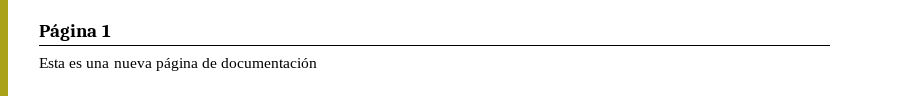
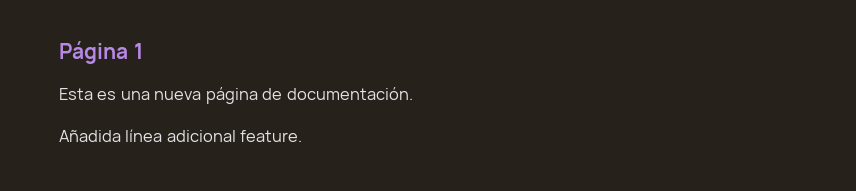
- Esta es una nueva página de documentación
+ Esta es una nueva página de documentación.
+ Añadida línea adicional feature.

